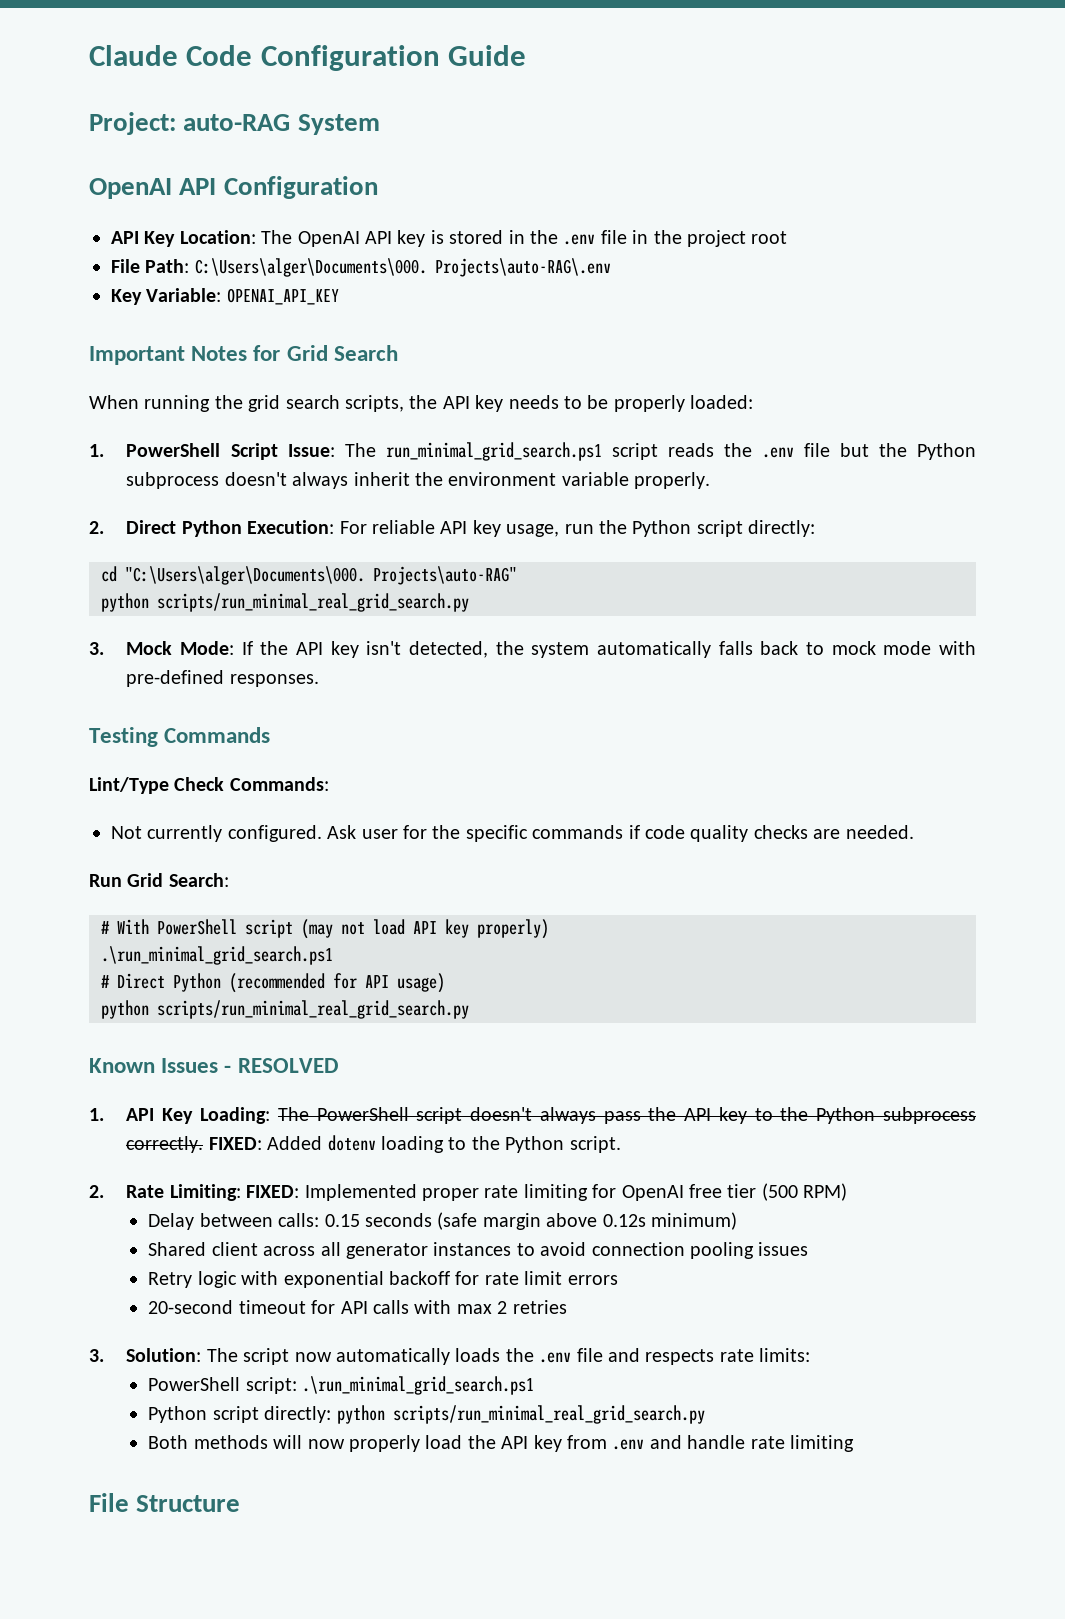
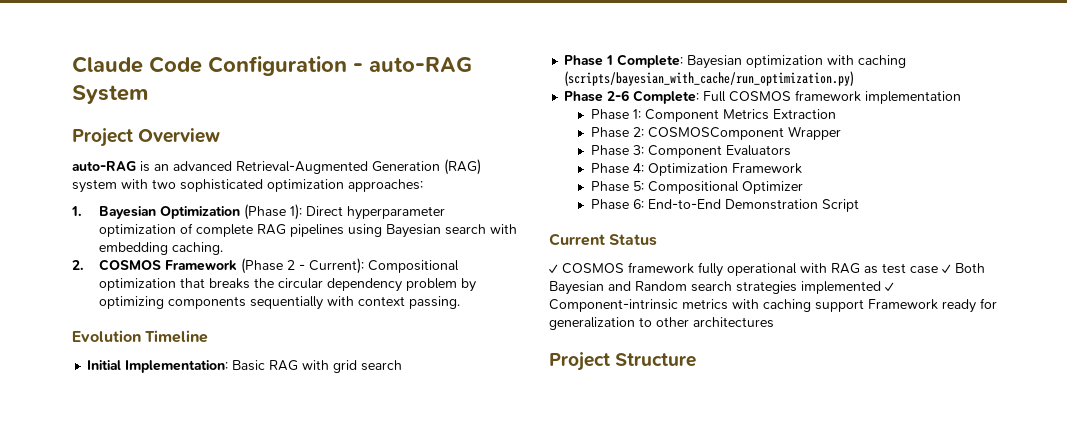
- Claude Code Configuration Guide
- Project: auto-RAG System
+ Claude Code Configuration - auto-RAG System
- OpenAI API Configuration
- API Key Location: The OpenAI API key is stored in the .env file in the project root
- File Path: C:\Users\alger\Documents\000. Projects\auto-RAG\.env
- Key Variable: OPENAI_API_KEY
- Important Notes for Grid Search
- When running the grid search scripts, the API key needs to be properly loaded:
- 1. PowerShell Script Issue: The run_minimal_grid_search.ps1 script reads the .env file but the Python subprocess doesn't always inherit the environment variable properly.
- 2. Direct Python Execution: For reliable API key usage, run the Python script directly:
- cd "C:\Users\alger\Documents\000. Projects\auto-RAG"
- python scripts/run_minimal_real_grid_search.py
- 3. Mock Mode: If the API key isn't detected, the system automatically falls back to mock mode with pre-defined responses.
- Testing Commands
- Lint/Type Check Commands:
- Not currently configured. Ask user for the specific commands if code quality checks are needed.
- Run Grid Search:
- # With PowerShell script (may not load API key properly)
- .\run_minimal_grid_search.ps1
- # Direct Python (recommended for API usage)
- python scripts/run_minimal_real_grid_search.py
- Known Issues - RESOLVED
- 1. API Key Loading: The PowerShell script doesn't always pass the API key to the Python subprocess correctly. FIXED: Added dotenv loading to the Python script.
- 2. Rate Limiting: FIXED: Implemented proper rate limiting for OpenAI free tier (500 RPM)
- Delay between calls: 0.15 seconds (safe margin above 0.12s minimum)
- Shared client across all generator instances to avoid connection pooling issues
- Retry logic with exponential backoff for rate limit errors
- 20-second timeout for API calls with max 2 retries
- 3. Solution: The script now automatically loads the .env file and respects rate limits:
- PowerShell script: .\run_minimal_grid_search.ps1
- Python script directly: python scripts/run_minimal_real_grid_search.py
- Both methods will now properly load the API key from .env and handle rate limiting
- File Structure
+ Project Overview
+ auto-RAG is an advanced Retrieval-Augmented Generation (RAG) system with two sophisticated optimization approaches:
+ 1. Bayesian Optimization (Phase 1): Direct hyperparameter optimization of complete RAG pipelines using Bayesian search with embedding caching.
+ 2. COSMOS Framework (Phase 2 - Current): Compositional optimization that breaks the circular dependency problem by optimizing components sequentially with context passing.
+ Evolution Timeline
+ Initial Implementation: Basic RAG with grid search
+ Phase 1 Complete: Bayesian optimization with caching (scripts/bayesian_with_cache/run_optimization.py)
+ Phase 2-6 Complete: Full COSMOS framework implementation
+ Phase 1: Component Metrics Extraction
+ Phase 2: COSMOSComponent Wrapper
+ Phase 3: Component Evaluators
+ Phase 4: Optimization Framework
+ Phase 5: Compositional Optimizer
+ Phase 6: End-to-End Demonstration Script
+ Current Status
+ ✓ COSMOS framework fully operational with RAG as test case ✓ Both Bayesian and Random search strategies implemented ✓ Component-intrinsic metrics with caching support Framework ready for generalization to other architectures
+ Project Structure

